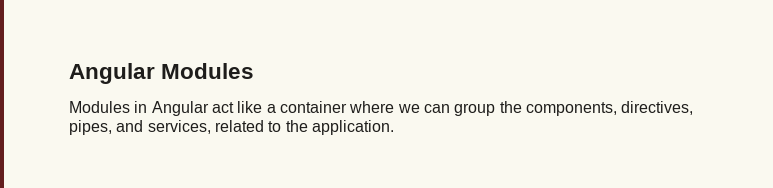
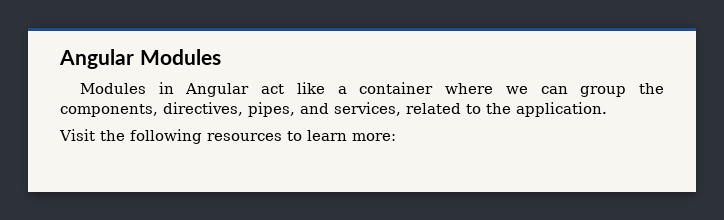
+ Visit the following resources to learn more:

